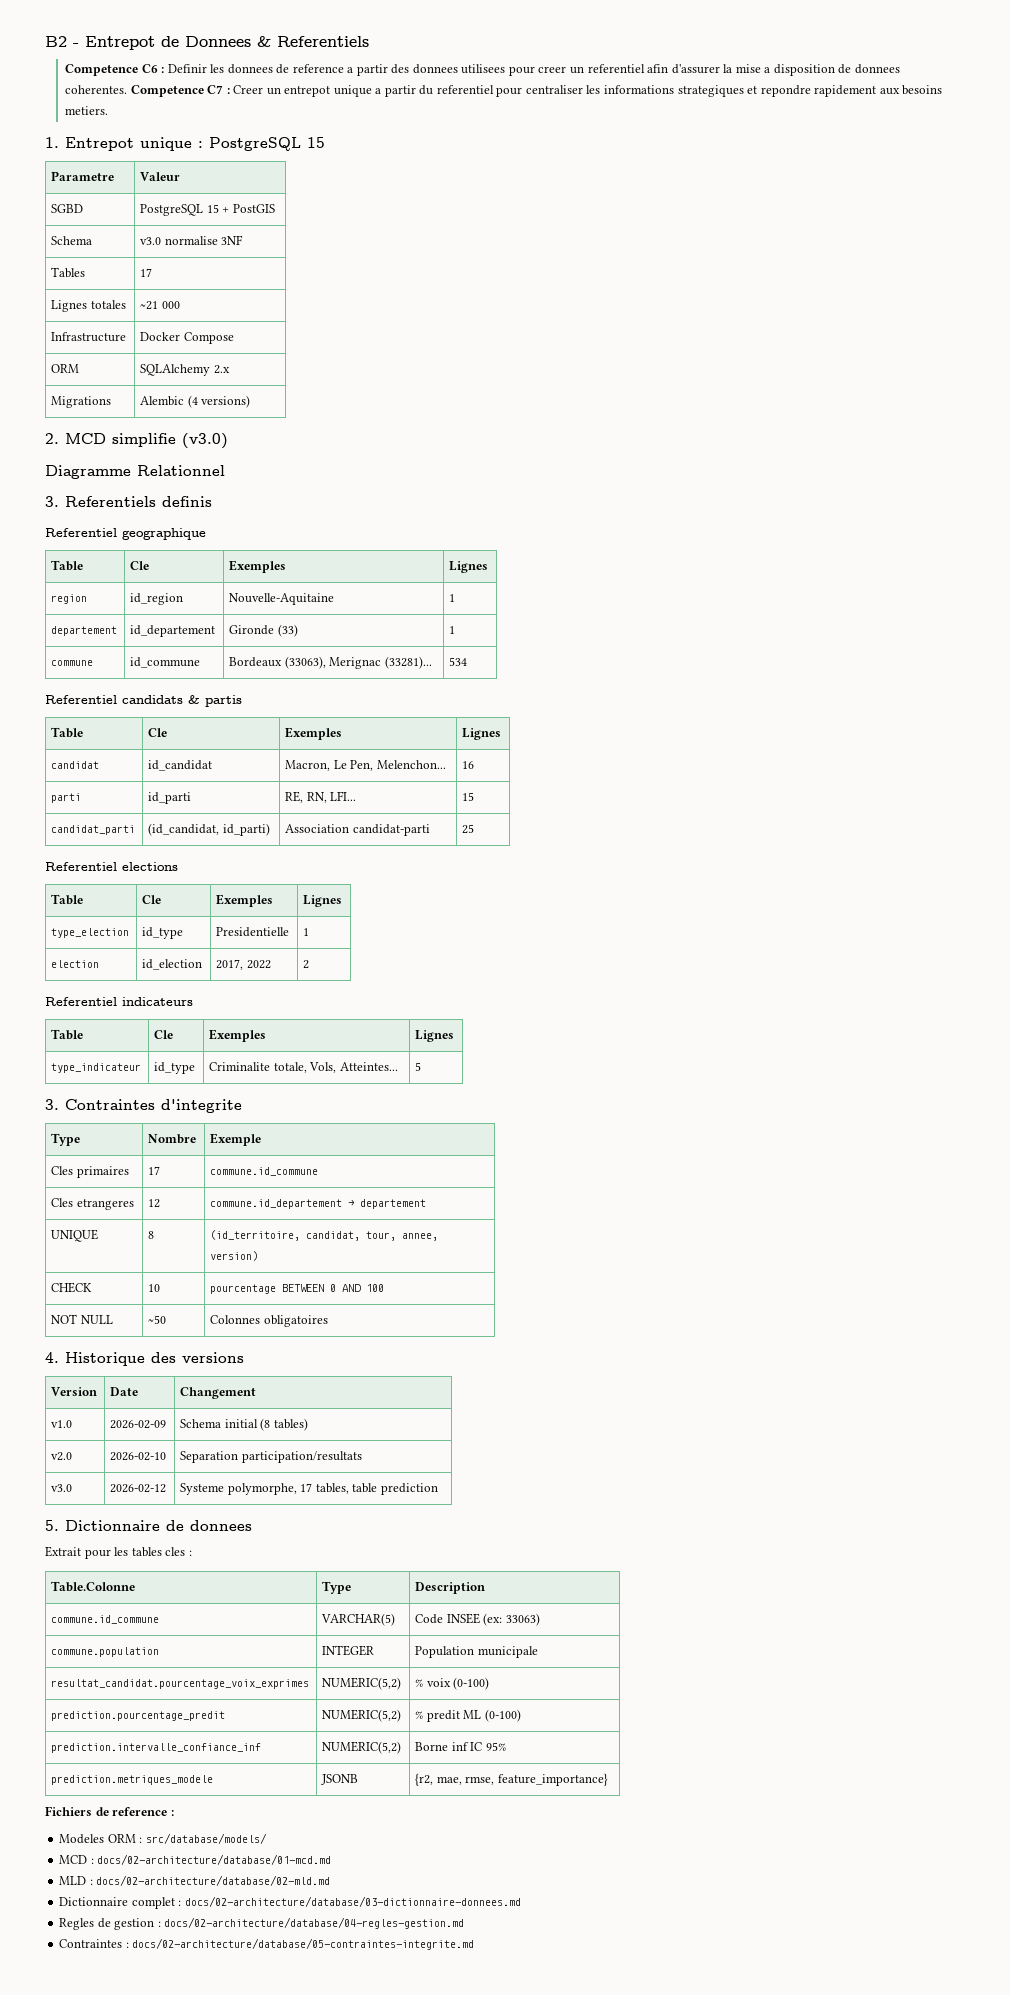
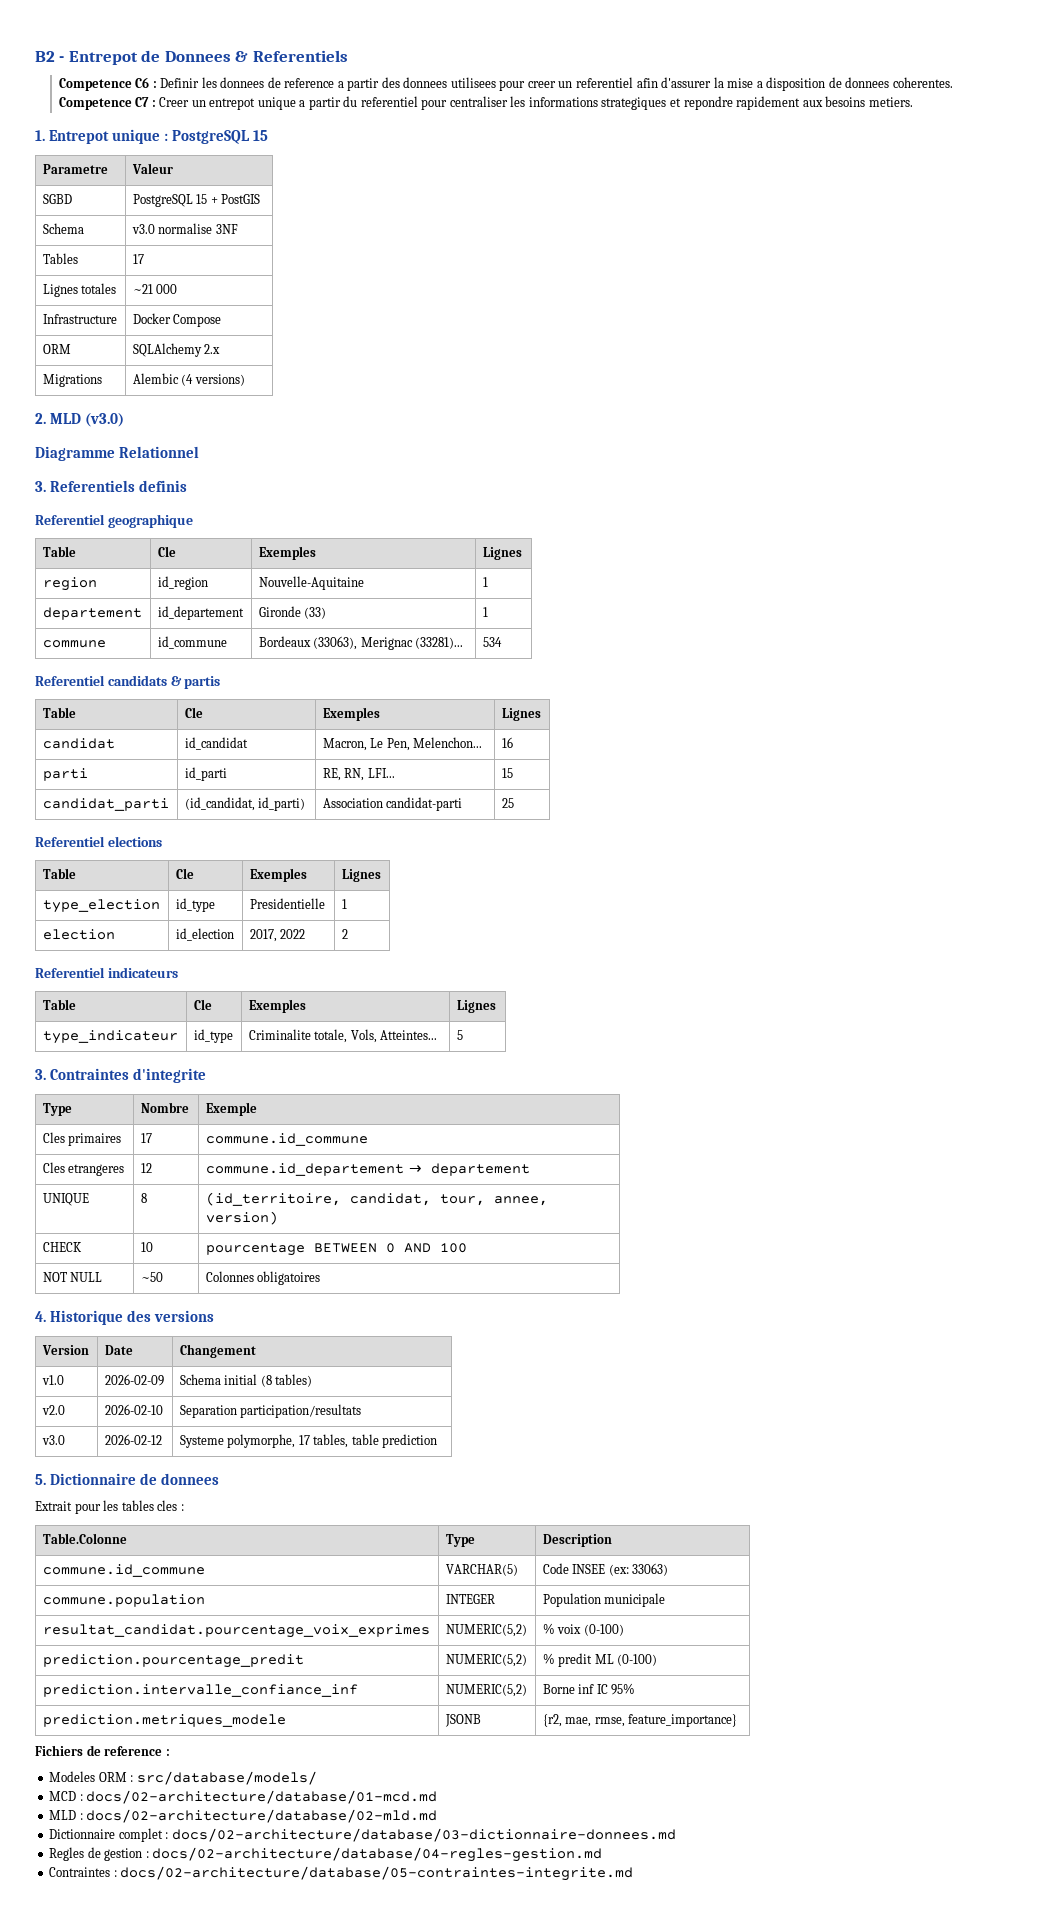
- 2. MCD simplifie (v3.0)
+ 2. MLD (v3.0)

